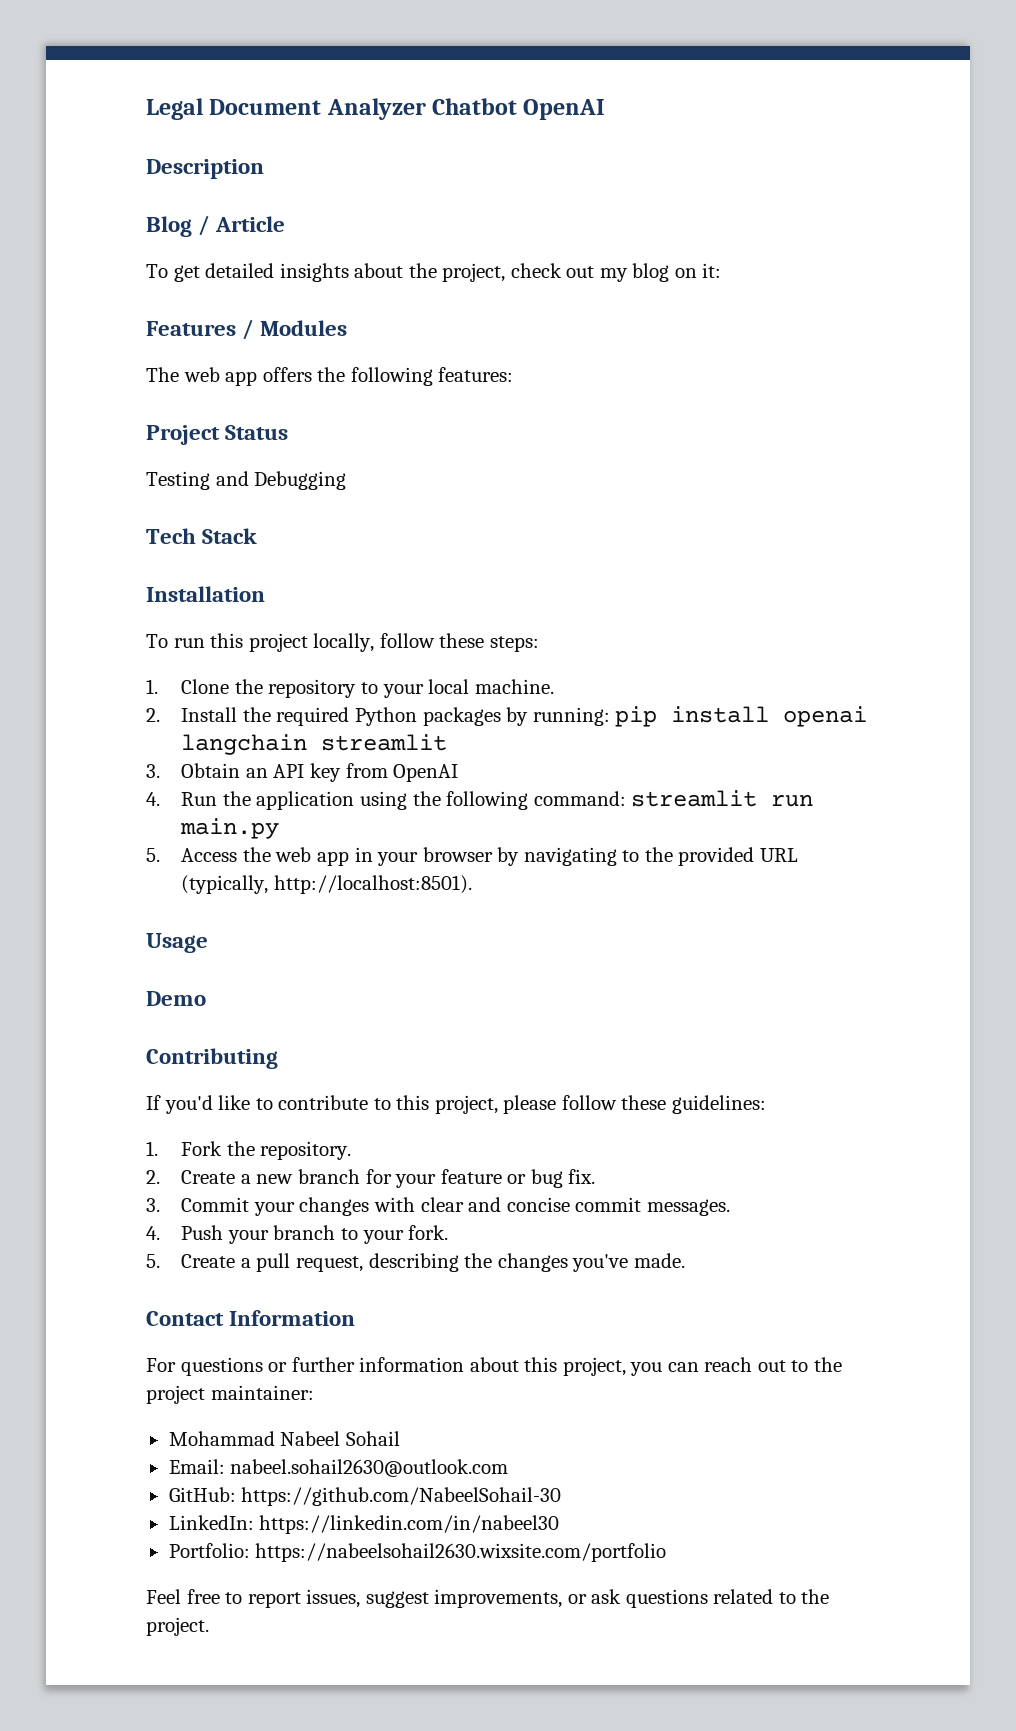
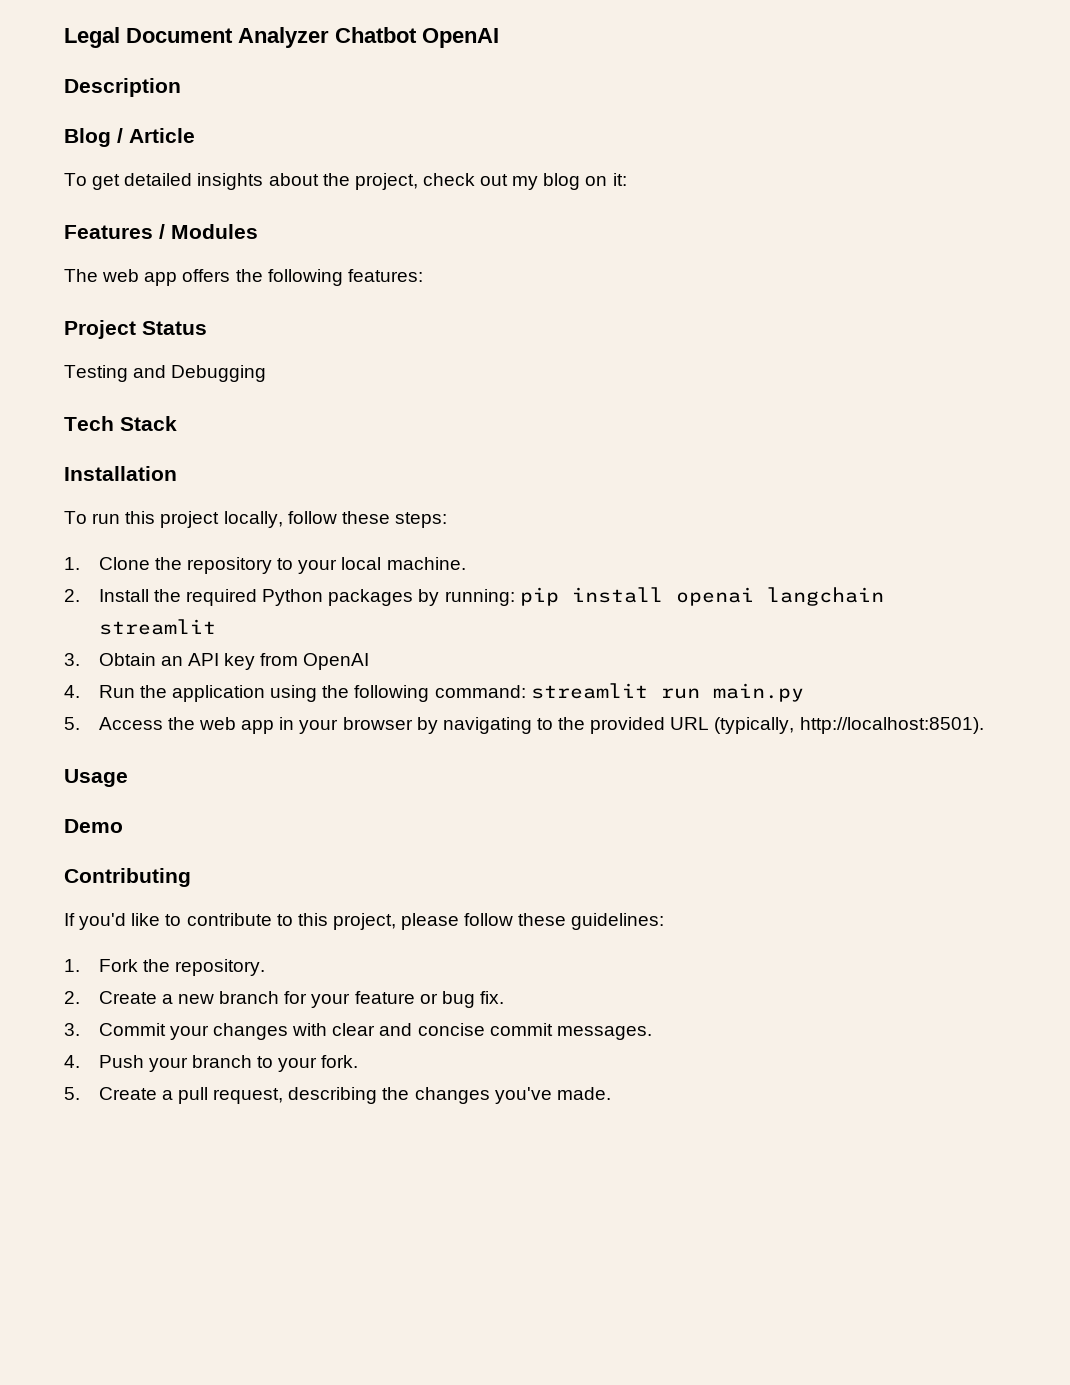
- Contact Information
- For questions or further information about this project, you can reach out to the project maintainer:
- Mohammad Nabeel Sohail
- Email: nabeel.sohail2630@outlook.com
- GitHub: https://github.com/NabeelSohail-30
- LinkedIn: https://linkedin.com/in/nabeel30
- Portfolio: https://nabeelsohail2630.wixsite.com/portfolio
- Feel free to report issues, suggest improvements, or ask questions related to the project.

